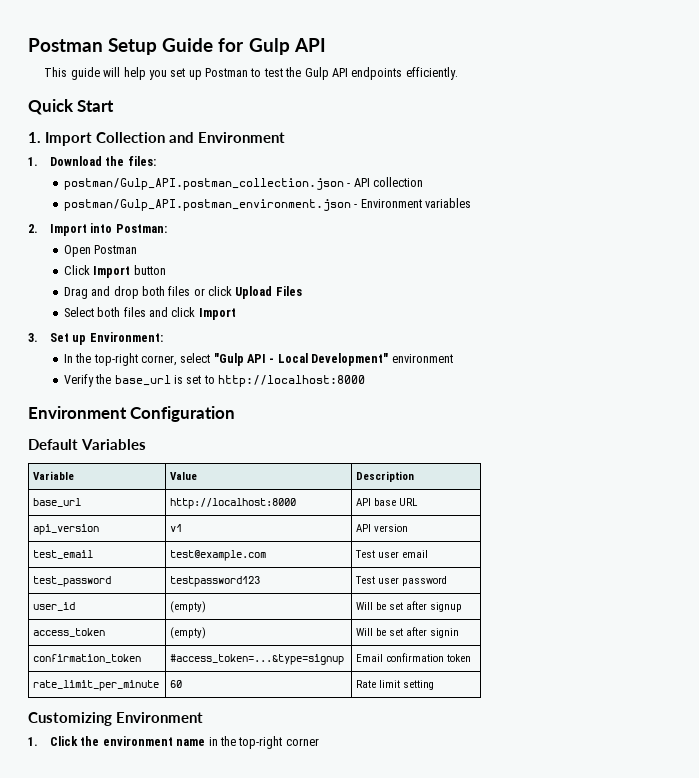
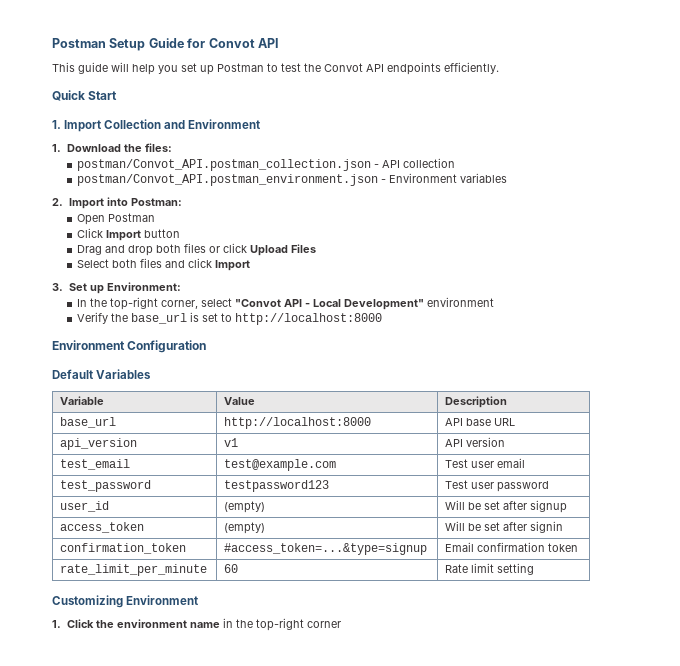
- Postman Setup Guide for Gulp API
+ Postman Setup Guide for Convot API
- This guide will help you set up Postman to test the Gulp API endpoints efficiently.
+ This guide will help you set up Postman to test the Convot API endpoints efficiently.
- postman/Gulp_API.postman_collection.json - API collection
+ postman/Convot_API.postman_collection.json - API collection
- postman/Gulp_API.postman_environment.json - Environment variables
+ postman/Convot_API.postman_environment.json - Environment variables
- In the top-right corner, select "Gulp API - Local Development" environment
+ In the top-right corner, select "Convot API - Local Development" environment

